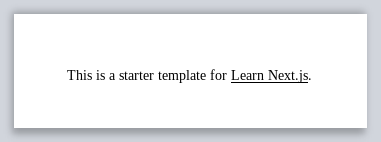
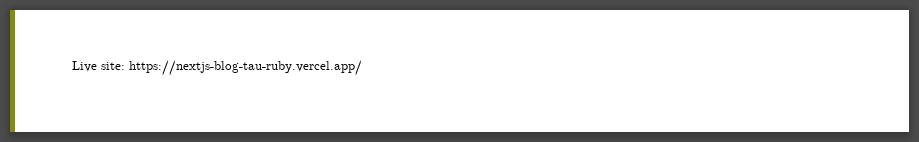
- This is a starter template for Learn Next.js.
+ Live site: https://nextjs-blog-tau-ruby.vercel.app/

